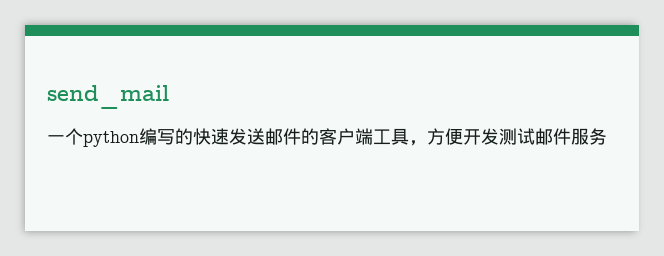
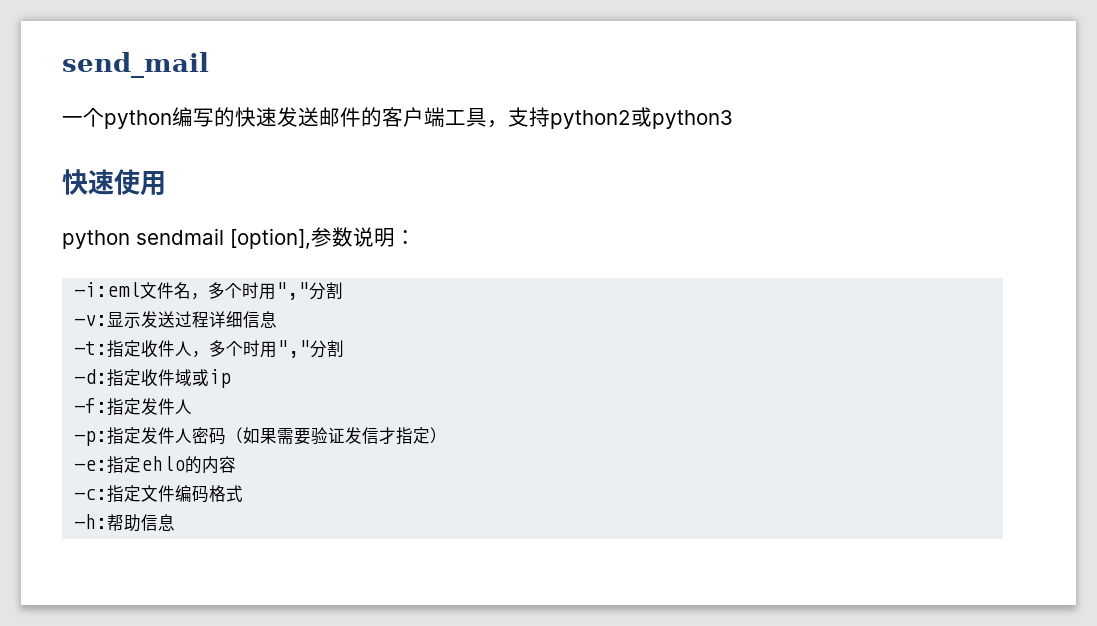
- 一个python编写的快速发送邮件的客户端工具，方便开发测试邮件服务
+ 一个python编写的快速发送邮件的客户端工具，支持python2或python3
+ 快速使用
+ python sendmail [option],参数说明：
+ -i:eml文件名，多个时用","分割
+ -v:显示发送过程详细信息
+ -t:指定收件人，多个时用","分割
+ -d:指定收件域或ip
+ -f:指定发件人
+ -p:指定发件人密码（如果需要验证发信才指定）
+ -e:指定ehlo的内容
+ -c:指定文件编码格式
+ -h:帮助信息

